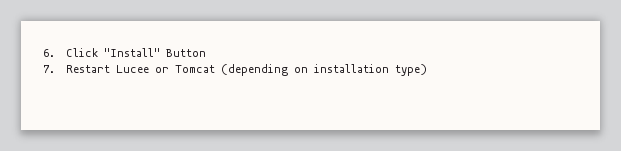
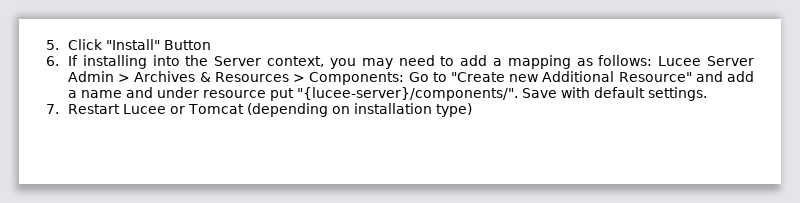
- 6. Click "Install" Button
+ 5. Click "Install" Button
+ 6. If installing into the Server context, you may need to add a mapping as follows: Lucee Server Admin > Archives & Resources > Components: Go to "Create new Additional Resource" and add a name and under resource put "{lucee-server}/components/". Save with default settings.

